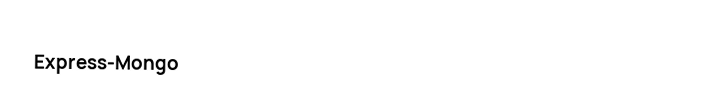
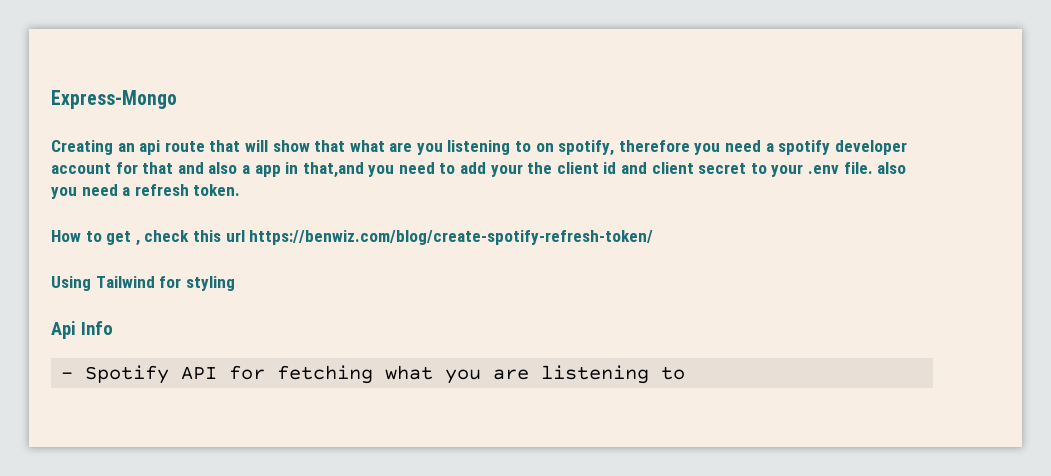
+ Creating an api route that will show that what are you listening to on spotify, therefore you need a spotify developer account for that and also a app in that,and you need to add your the client id and client secret to your .env file. also you need a refresh token.
+ How to get , check this url https://benwiz.com/blog/create-spotify-refresh-token/
+ Using Tailwind for styling
+ Api Info
+ - Spotify API for fetching what you are listening to

